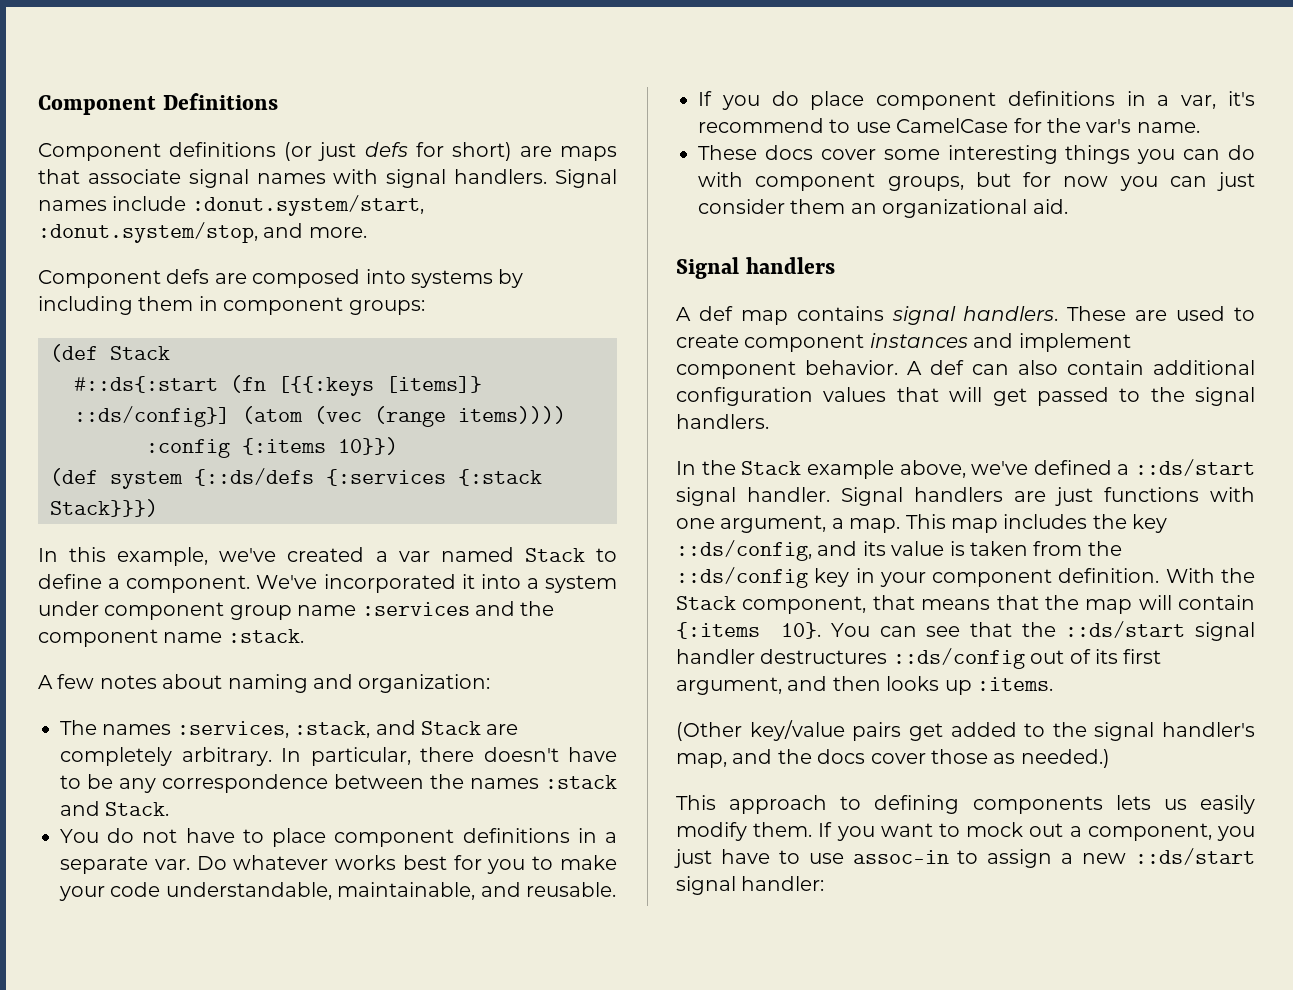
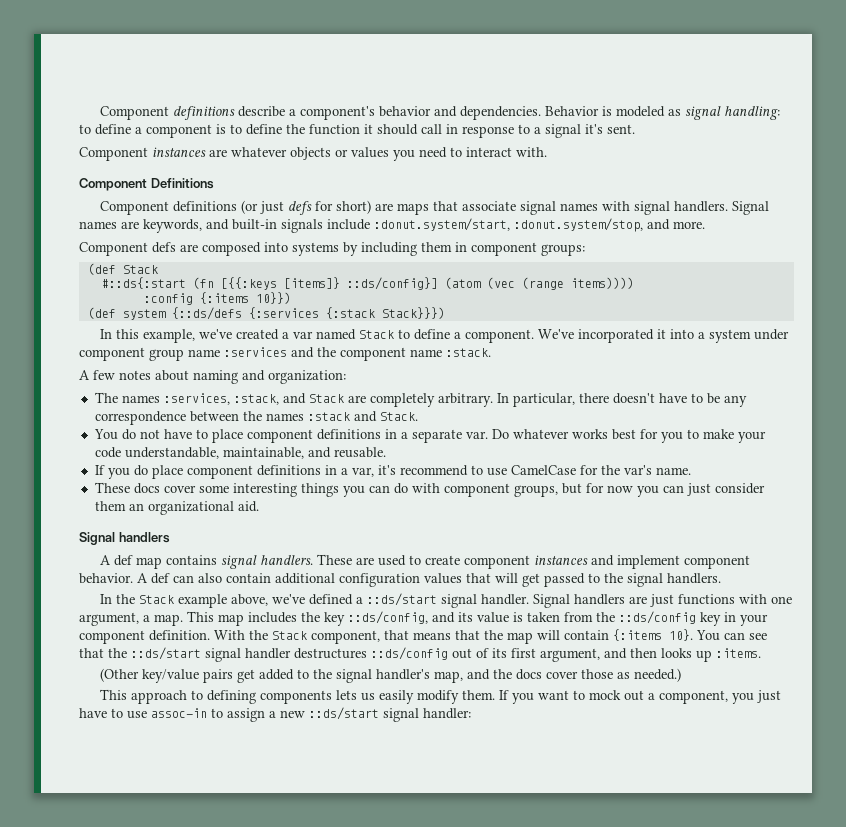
+ Component definitions describe a component's behavior and dependencies. Behavior is modeled as signal handling: to define a component is to define the function it should call in response to a signal it's sent.
+ Component instances are whatever objects or values you need to interact with.
- Signal names include :donut.system/start, :donut.system/stop, and more.
+ Signal names are keywords, and built-in signals include :donut.system/start, :donut.system/stop, and more.

